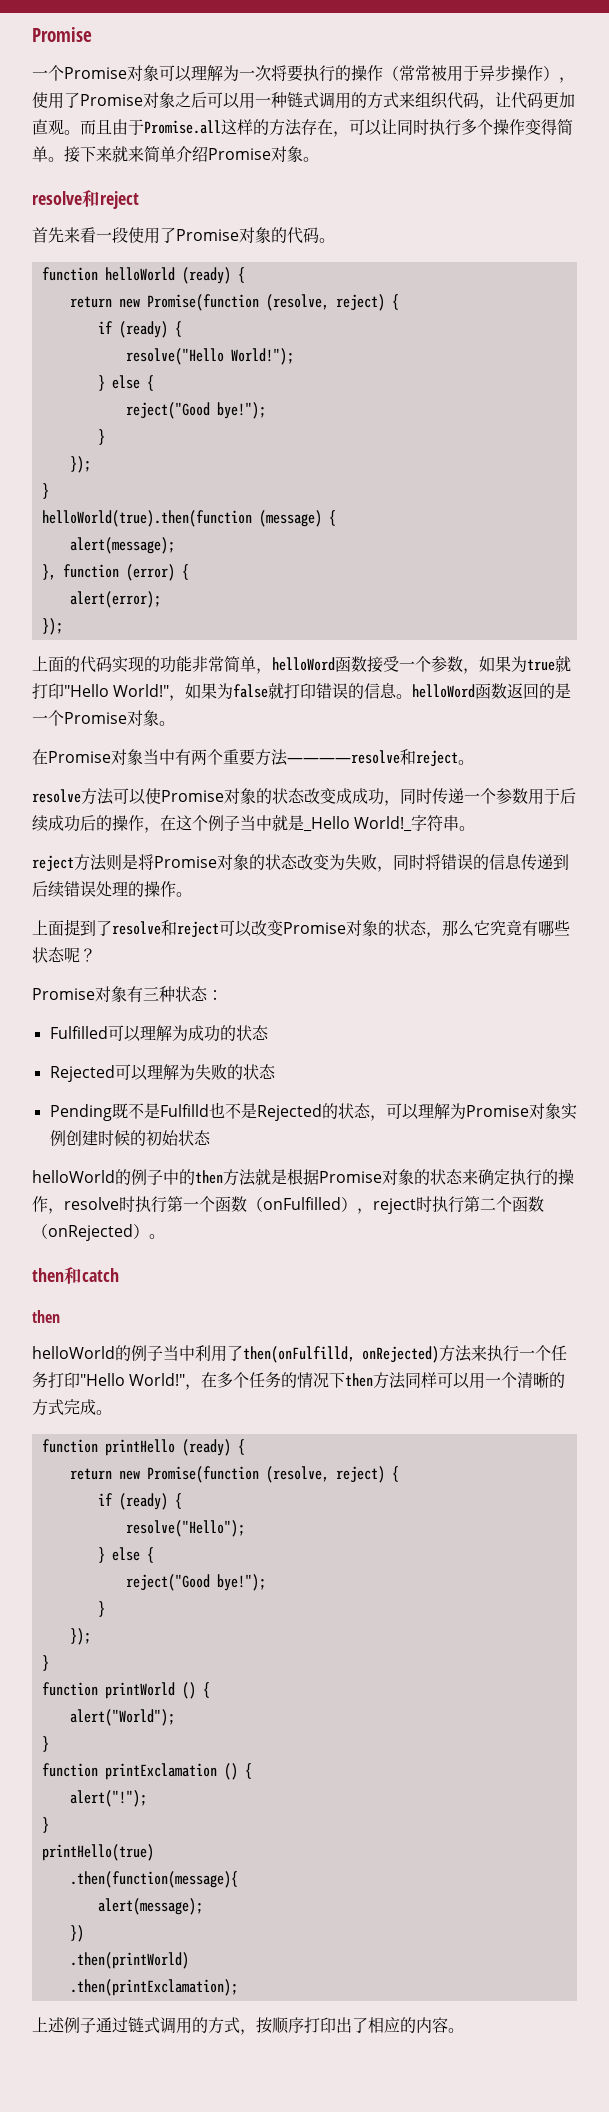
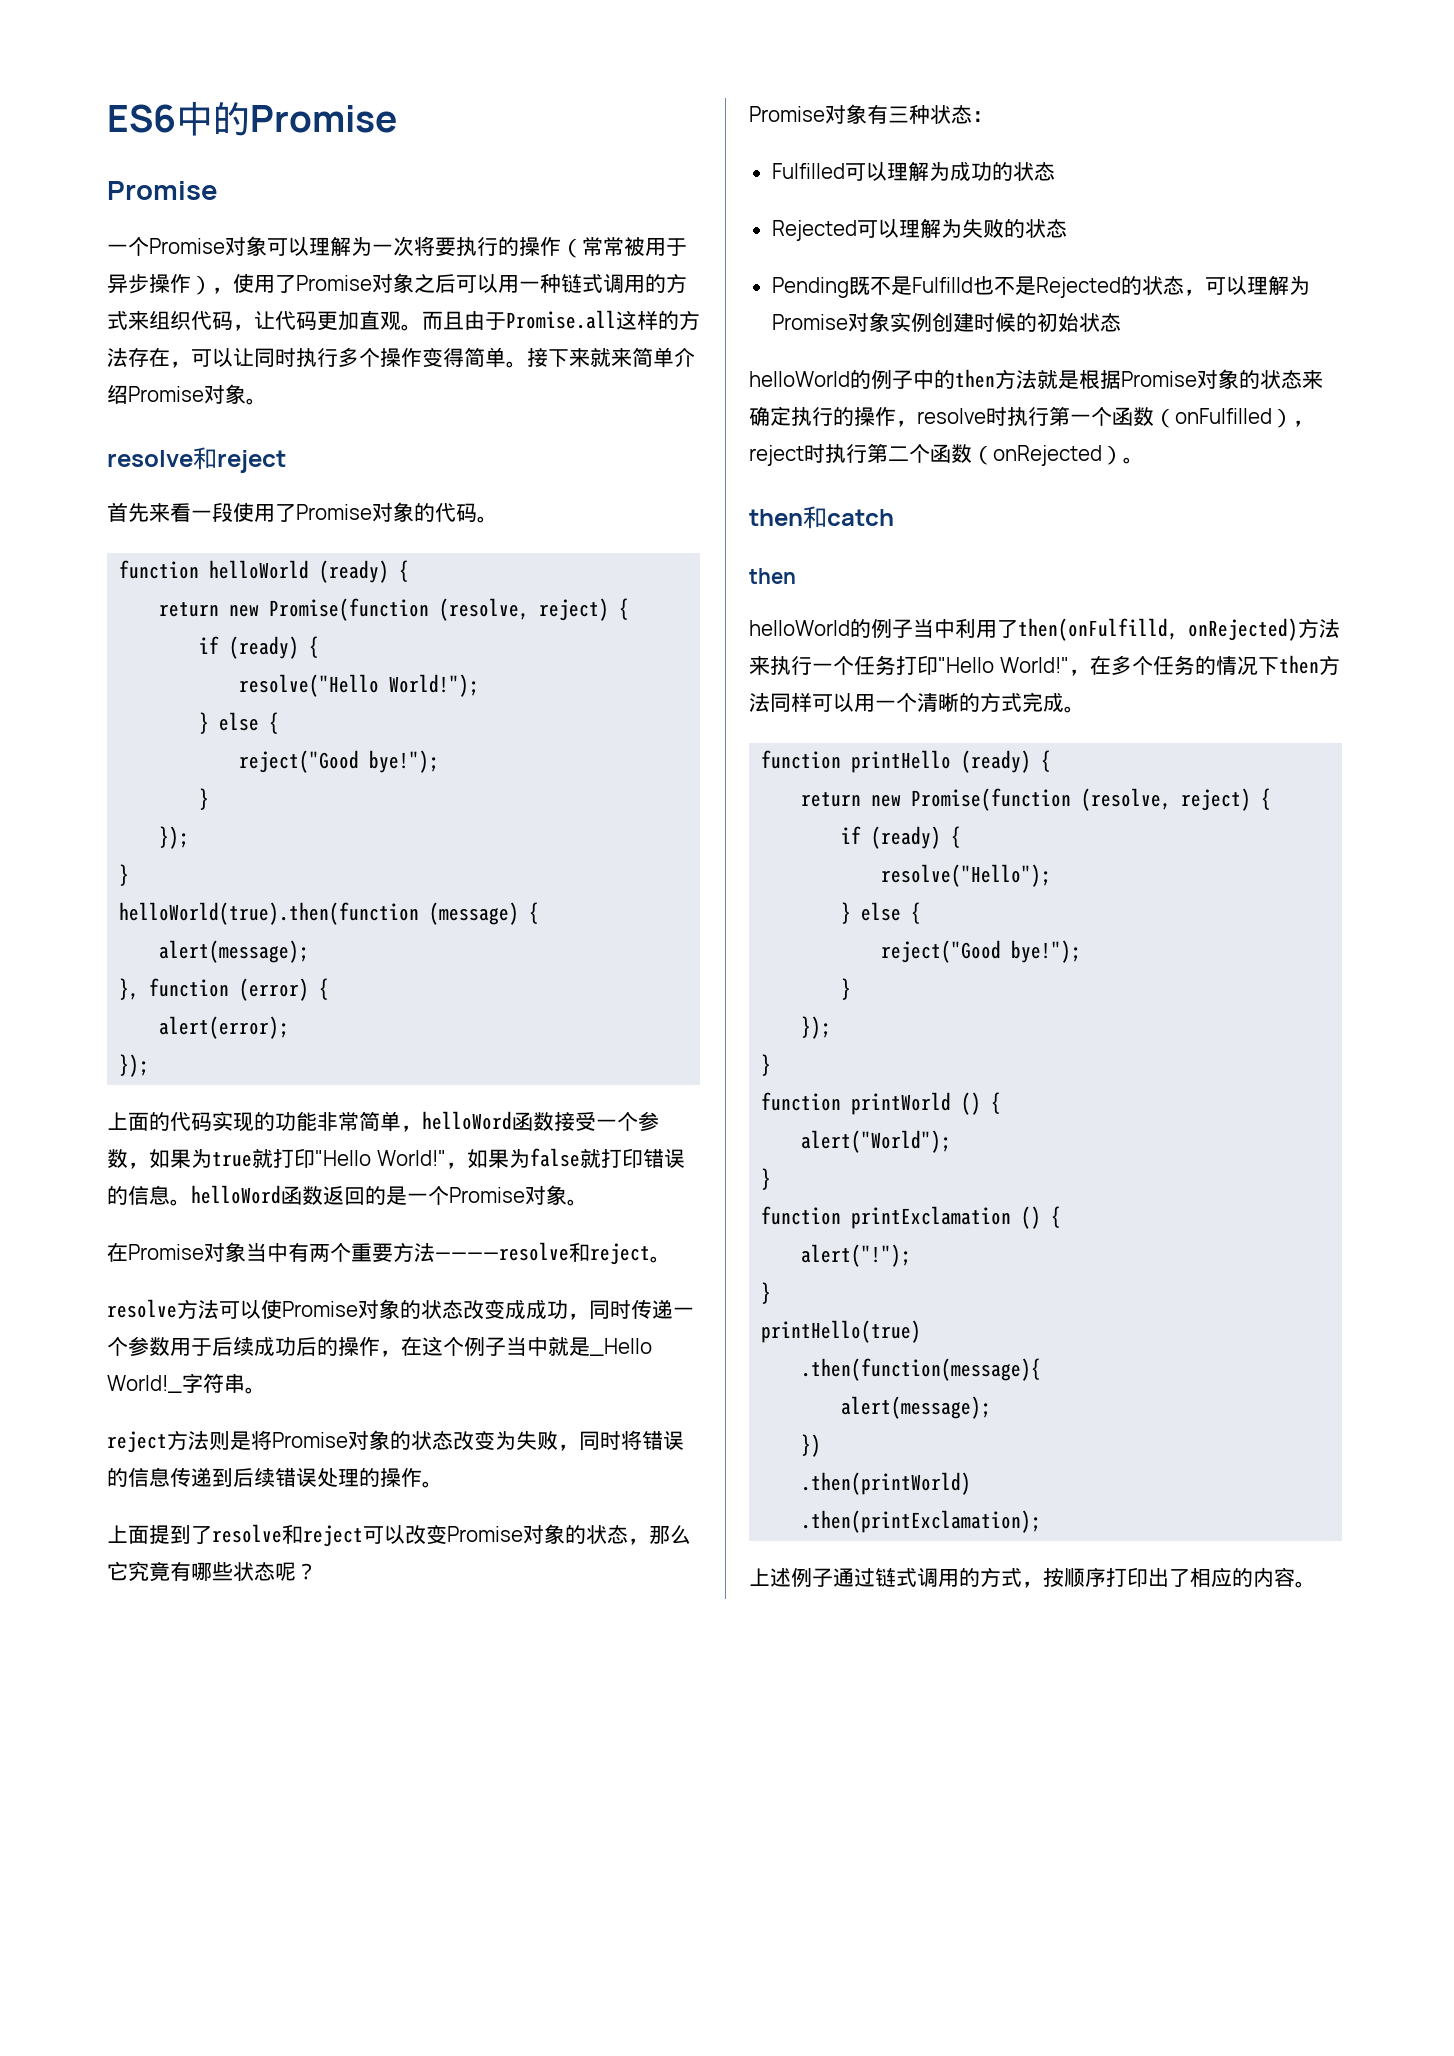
+ ES6中的Promise

